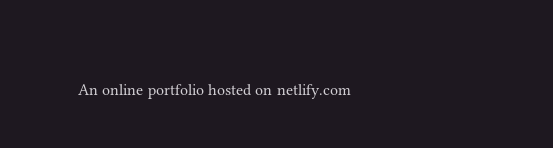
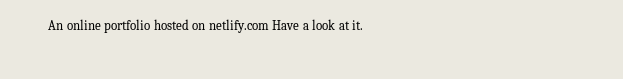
- An online portfolio hosted on netlify.com
+ An online portfolio hosted on netlify.com Have a look at it.

